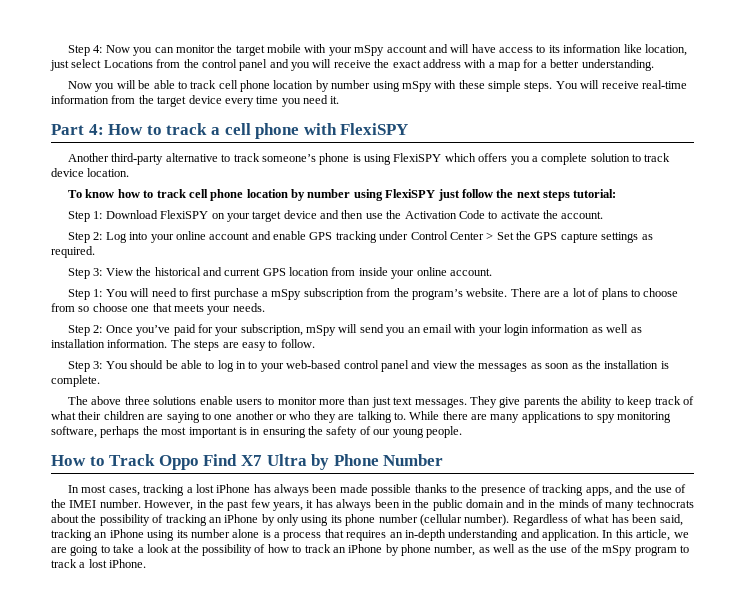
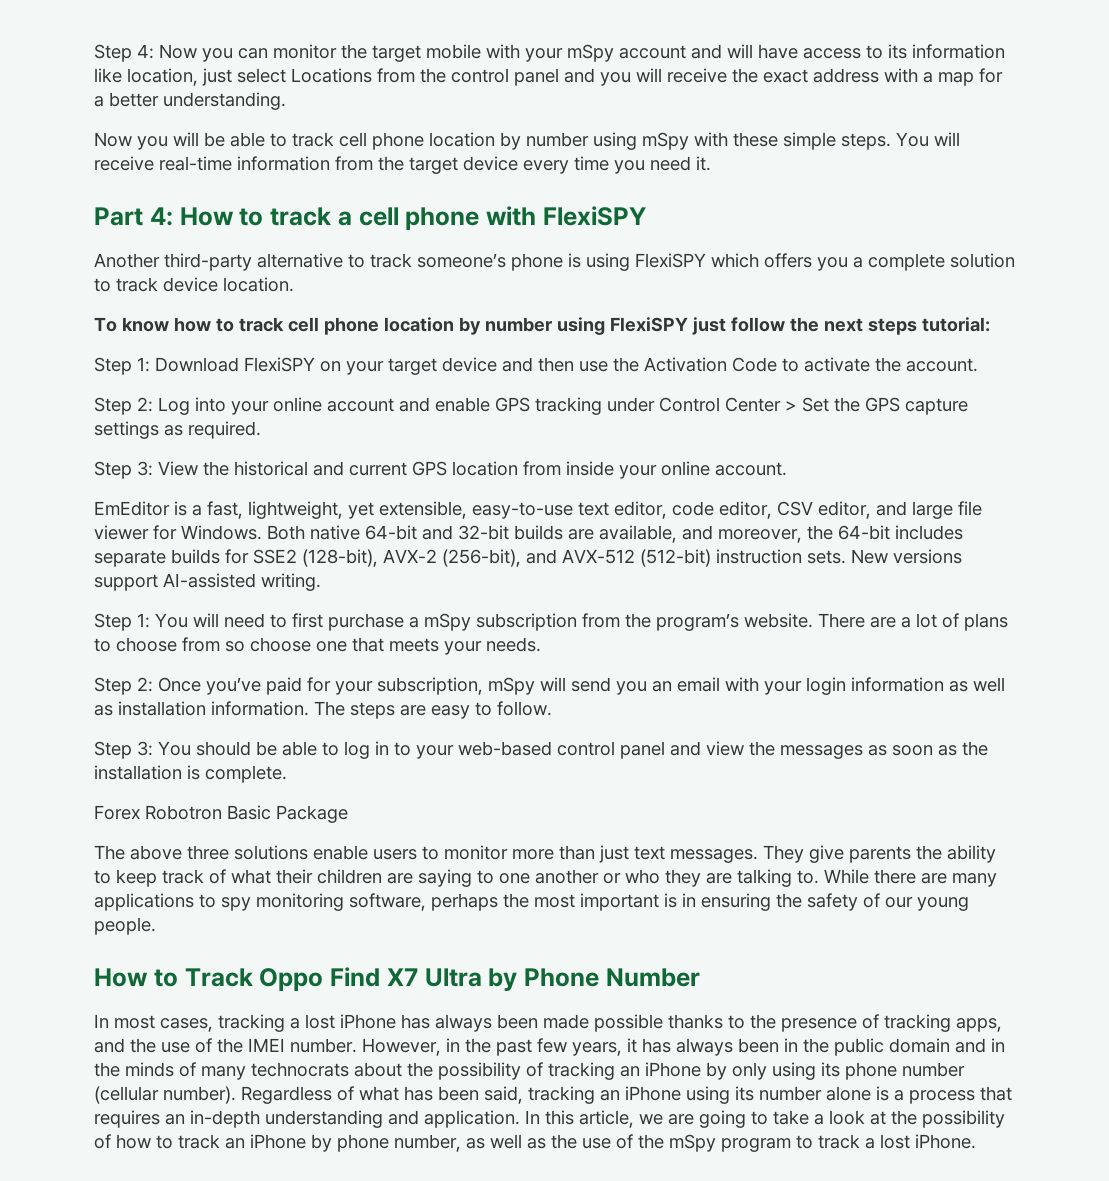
+ EmEditor is a fast, lightweight, yet extensible, easy-to-use text editor, code editor, CSV editor, and large file viewer for Windows. Both native 64-bit and 32-bit builds are available, and moreover, the 64-bit includes separate builds for SSE2 (128-bit), AVX-2 (256-bit), and AVX-512 (512-bit) instruction sets. New versions support AI-assisted writing.
+ Forex Robotron Basic Package

